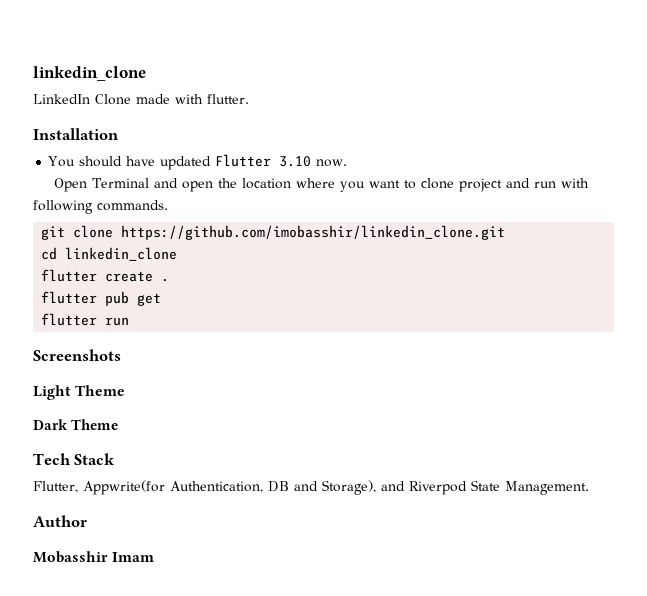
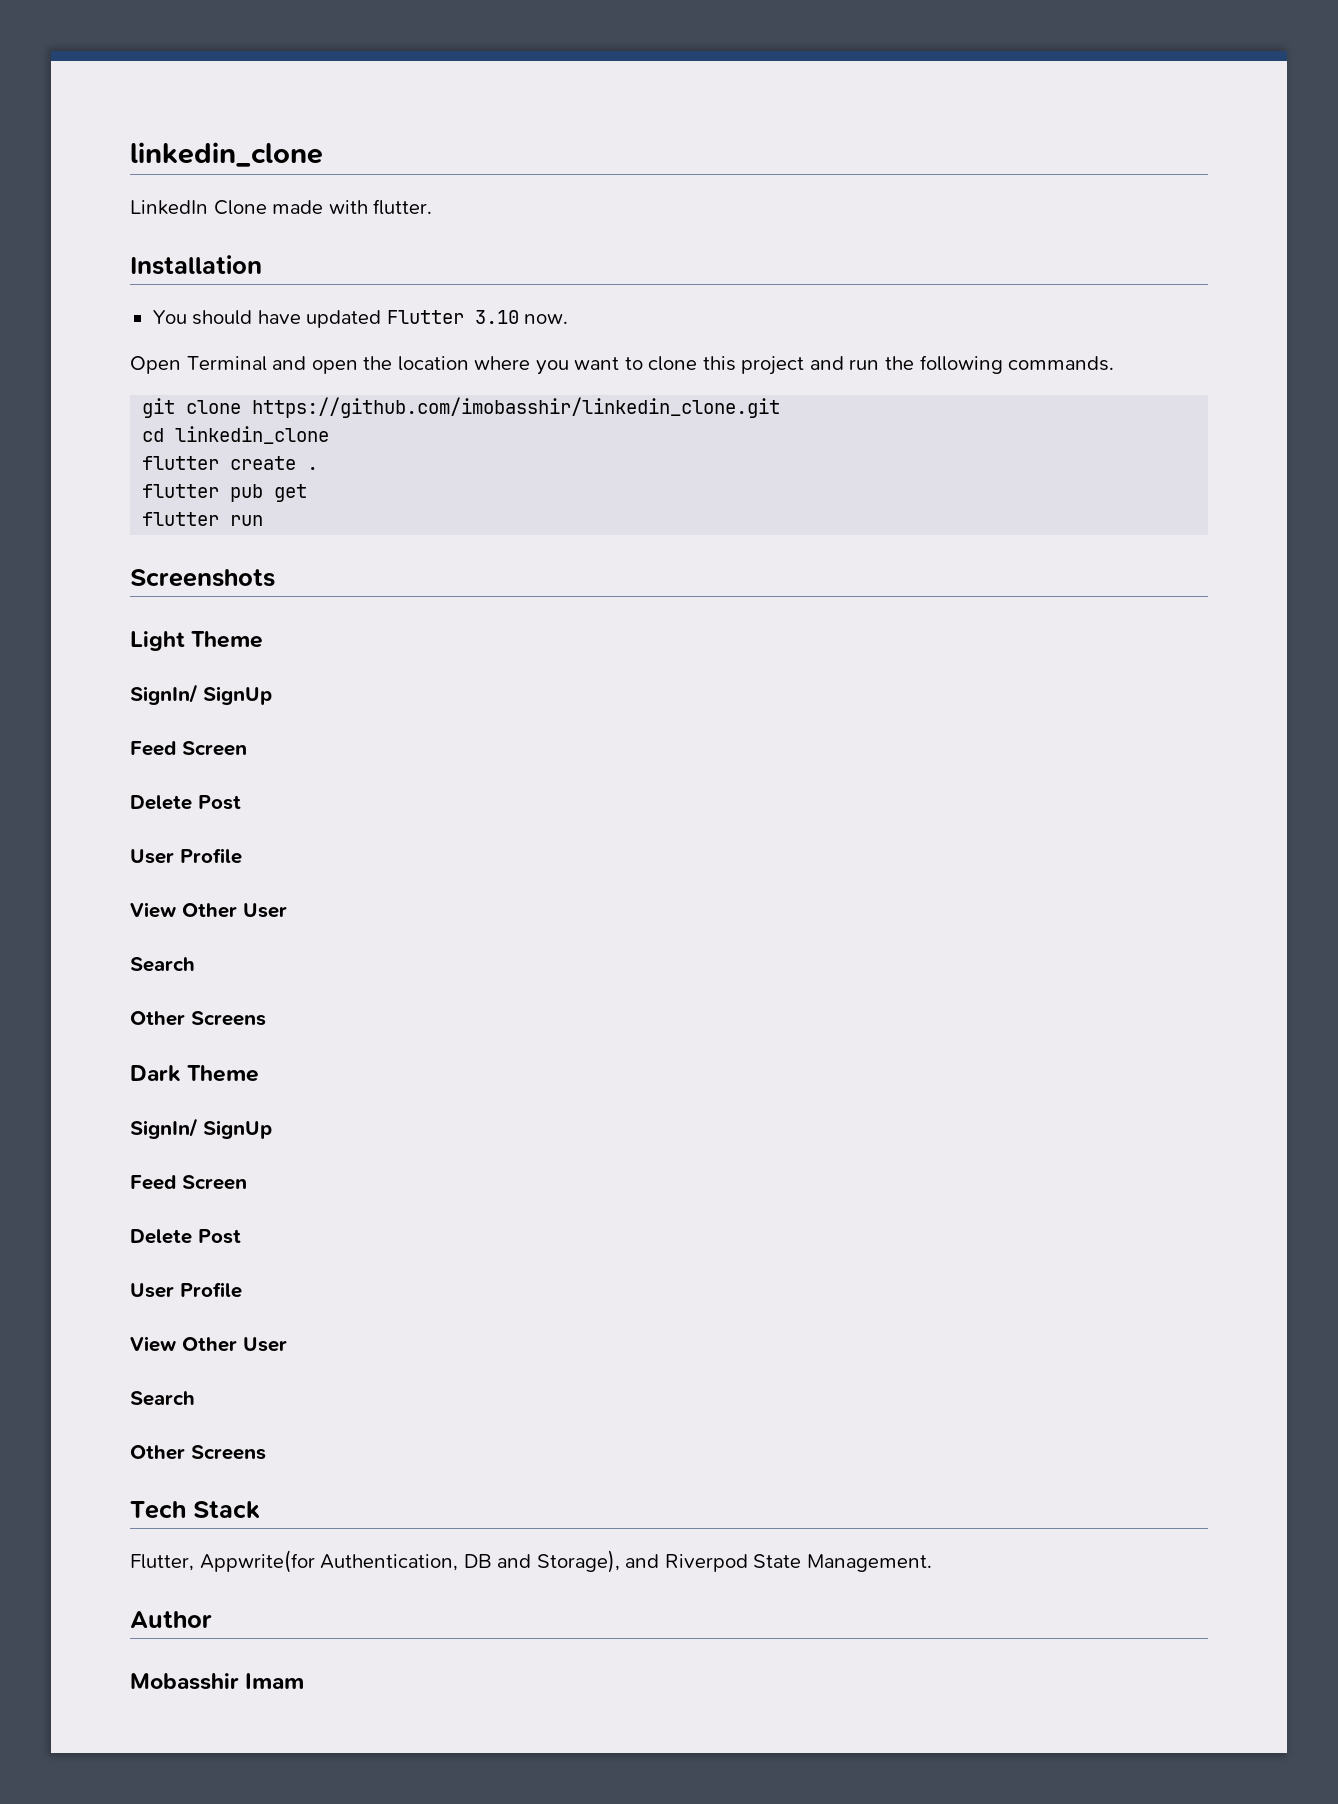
- Open Terminal and open the location where you want to clone project and run with following commands.
+ Open Terminal and open the location where you want to clone this project and run the following commands.
  Light Theme
+ SignIn/ SignUp
+ Feed Screen
+ Delete Post
+ User Profile
+ View Other User
+ Search
+ Other Screens
  Dark Theme
+ SignIn/ SignUp
+ Feed Screen
+ Delete Post
+ User Profile
+ View Other User
+ Search
+ Other Screens

